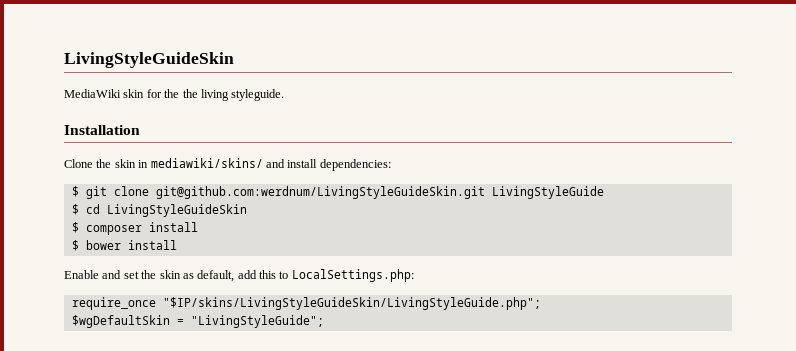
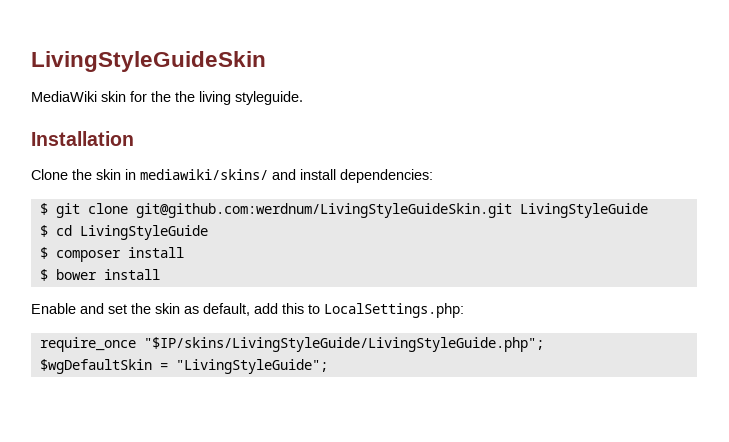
- $ cd LivingStyleGuideSkin
+ $ cd LivingStyleGuide
- require_once "$IP/skins/LivingStyleGuideSkin/LivingStyleGuide.php";
+ require_once "$IP/skins/LivingStyleGuide/LivingStyleGuide.php";

